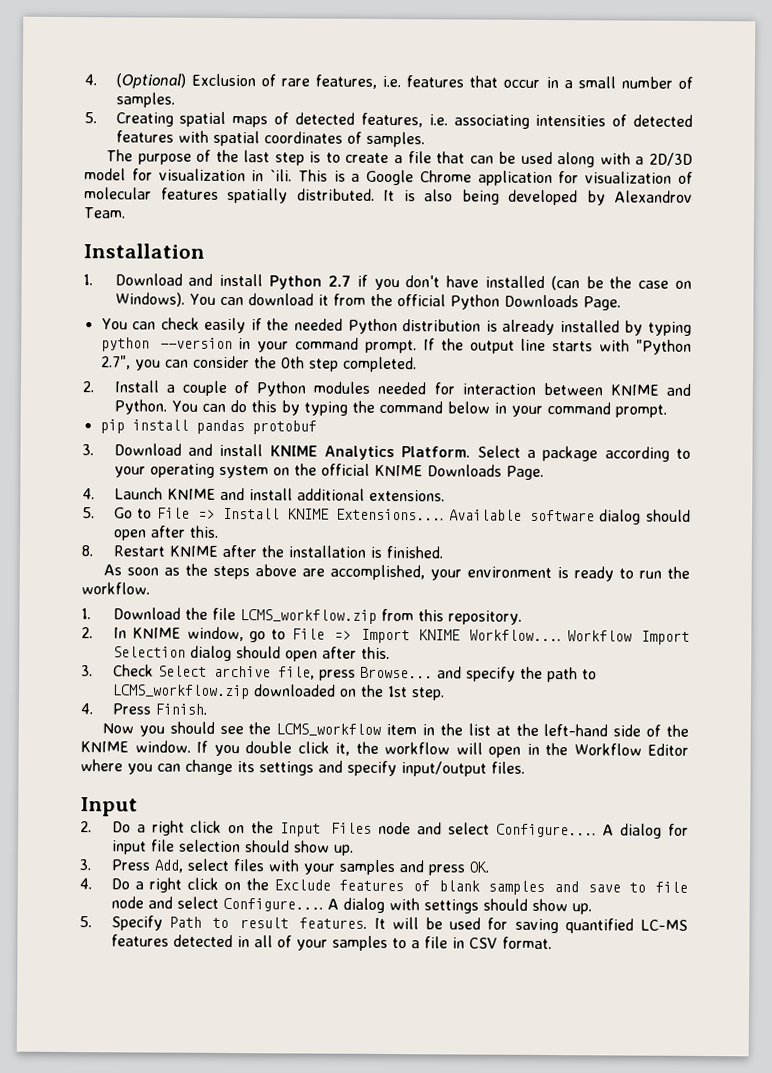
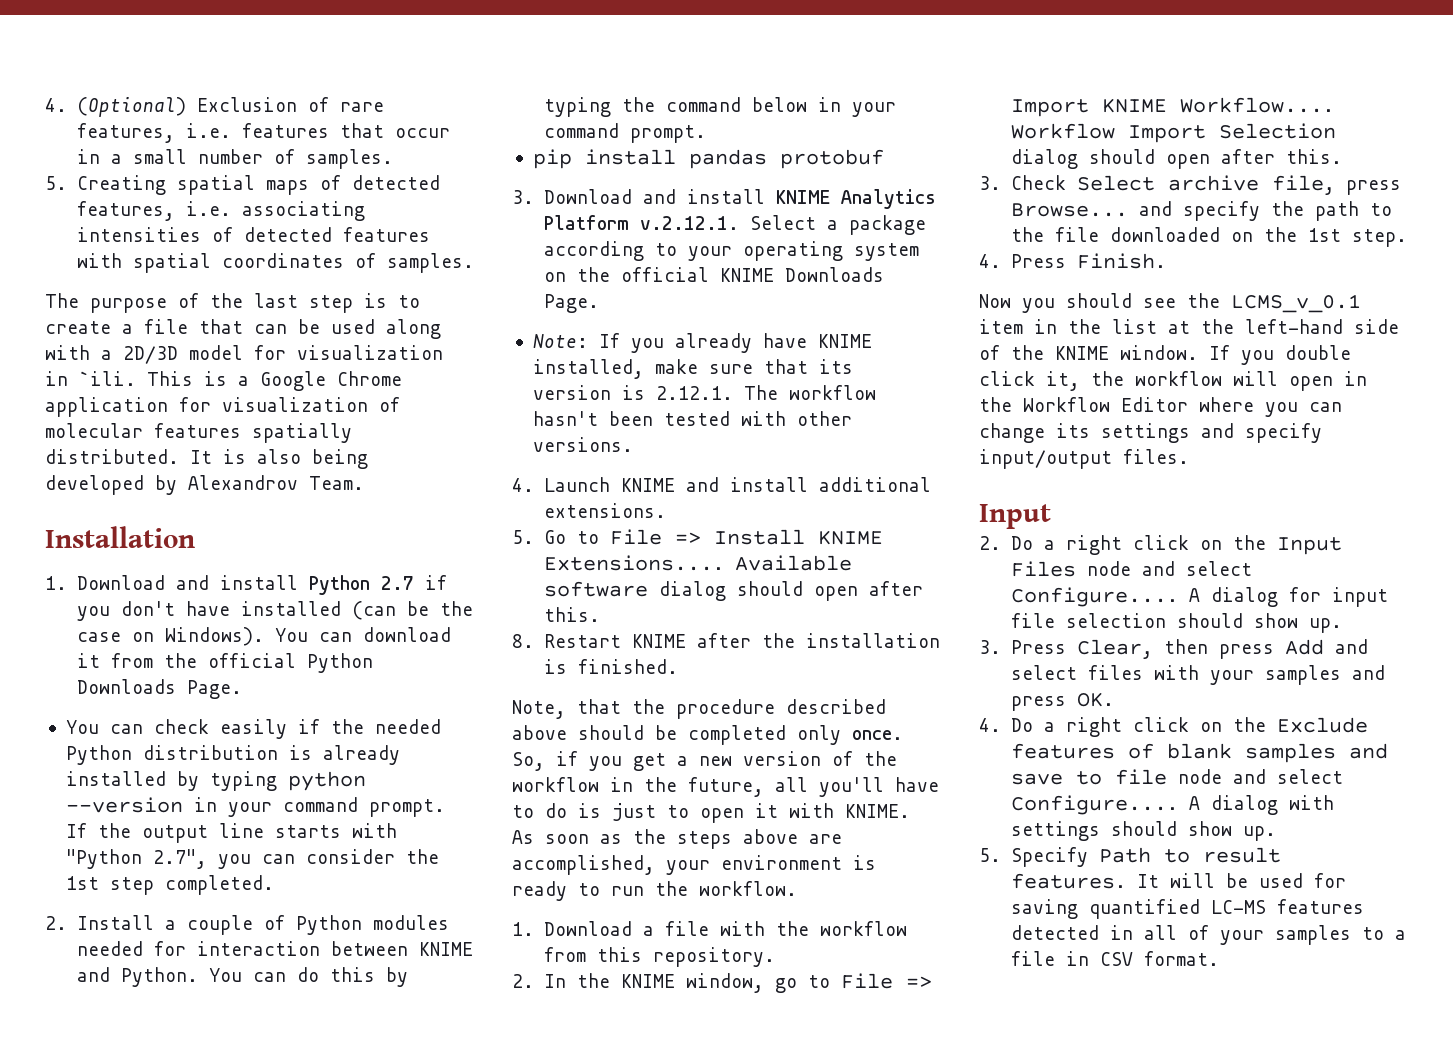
- If the output line starts with "Python 2.7", you can consider the 0th step completed.
+ If the output line starts with "Python 2.7", you can consider the 1st step completed.
- 3. Download and install KNIME Analytics Platform. Select a package according to your operating system on the official KNIME Downloads Page.
+ 3. Download and install KNIME Analytics Platform v.2.12.1. Select a package according to your operating system on the official KNIME Downloads Page.
+ Note: If you already have KNIME installed, make sure that its version is 2.12.1. The workflow hasn't been tested with other versions.
+ Note, that the procedure described above should be completed only once. So, if you get a new version of the workflow in the future, all you'll have to do is just to open it with KNIME.
- 1. Download the file LCMS_workflow.zip from this repository.
+ 1. Download a file with the workflow from this repository.
- 2. In KNIME window, go to File => Import KNIME Workflow....
+ 2. In the KNIME window, go to File => Import KNIME Workflow....
- 3. Check Select archive file, press Browse... and specify the path to LCMS_workflow.zip downloaded on the 1st step.
+ 3. Check Select archive file, press Browse... and specify the path to the file downloaded on the 1st step.
- Now you should see the LCMS_workflow item in the list at the left-hand side of the KNIME window.
+ Now you should see the LCMS_v_0.1 item in the list at the left-hand side of the KNIME window.
- 3. Press Add, select files with your samples and press OK.
+ 3. Press Clear, then press Add and select files with your samples and press OK.

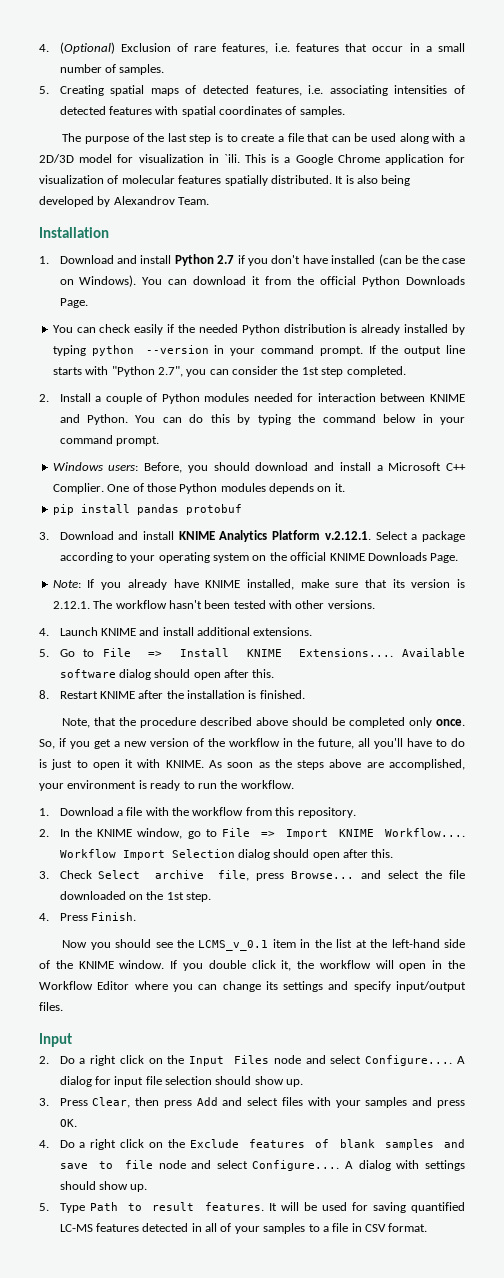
+ Windows users: Before, you should download and install a Microsoft C++ Complier. One of those Python modules depends on it.
- 3. Check Select archive file, press Browse... and specify the path to the file downloaded on the 1st step.
+ 3. Check Select archive file, press Browse... and select the file downloaded on the 1st step.
- 5. Specify Path to result features.
+ 5. Type Path to result features.

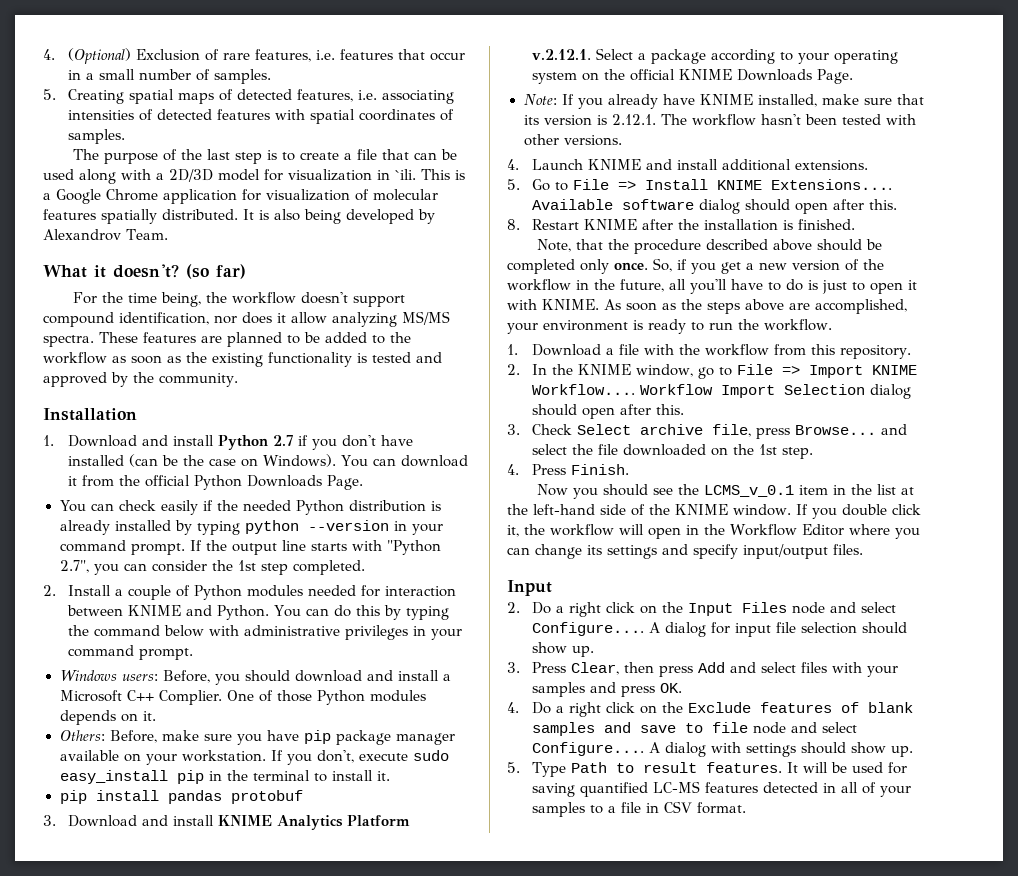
+ What it doesn't? (so far)
+ For the time being, the workflow doesn't support compound identification, nor does it allow analyzing MS/MS spectra. These features are planned to be added to the workflow as soon as the existing functionality is tested and approved by the community.
- You can do this by typing the command below in your command prompt.
+ You can do this by typing the command below with administrative privileges in your command prompt.
+ Others: Before, make sure you have pip package manager available on your workstation. If you don't, execute sudo easy_install pip in the terminal to install it.

